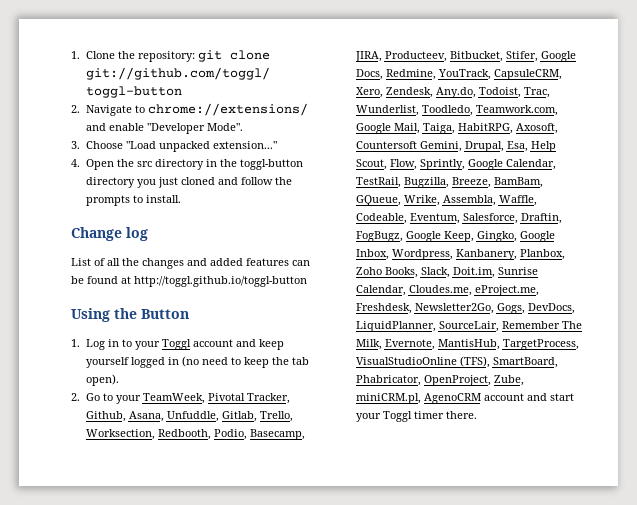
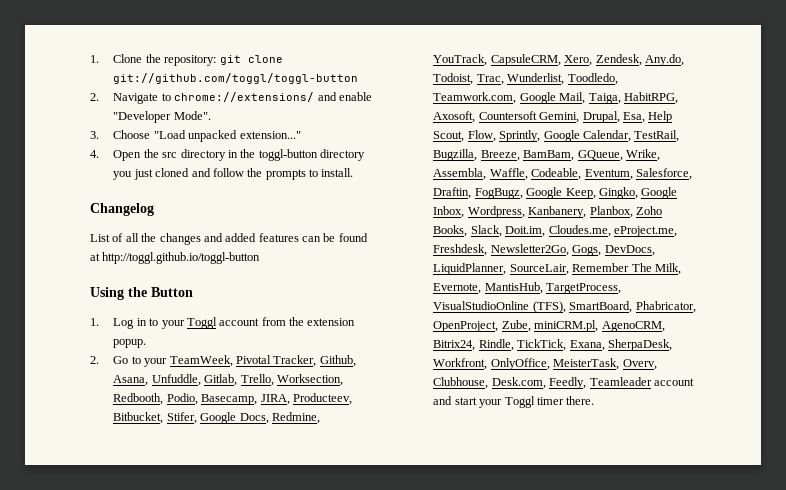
- Change log
+ Changelog
- 1. Log in to your Toggl account and keep yourself logged in (no need to keep the tab open).
+ 1. Log in to your Toggl account from the extension popup.
- 2. Go to your TeamWeek, Pivotal Tracker, Github, Asana, Unfuddle, Gitlab, Trello, Worksection, Redbooth, Podio, Basecamp, JIRA, Producteev, Bitbucket, Stifer, Google Docs, Redmine, YouTrack, CapsuleCRM, Xero, Zendesk, Any.do, Todoist, Trac, Wunderlist, Toodledo, Teamwork.com, Google Mail, Taiga, HabitRPG, Axosoft, Countersoft Gemini, Drupal, Esa, Help Scout, Flow, Sprintly, Google Calendar, TestRail, Bugzilla, Breeze, BamBam, GQueue, Wrike, Assembla, Waffle, Codeable, Eventum, Salesforce, Draftin, FogBugz, Google Keep, Gingko, Google Inbox, Wordpress, Kanbanery, Planbox, Zoho Books, Slack, Doit.im, Sunrise Calendar, Cloudes.me, eProject.me, Freshdesk, Newsletter2Go, Gogs, DevDocs, LiquidPlanner, SourceLair, Remember The Milk, Evernote, MantisHub, TargetProcess, VisualStudioOnline (TFS), SmartBoard, Phabricator, OpenProject, Zube, miniCRM.pl, AgenoCRM account and start your Toggl timer there.
+ 2. Go to your TeamWeek, Pivotal Tracker, Github, Asana, Unfuddle, Gitlab, Trello, Worksection, Redbooth, Podio, Basecamp, JIRA, Producteev, Bitbucket, Stifer, Google Docs, Redmine, YouTrack, CapsuleCRM, Xero, Zendesk, Any.do, Todoist, Trac, Wunderlist, Toodledo, Teamwork.com, Google Mail, Taiga, HabitRPG, Axosoft, Countersoft Gemini, Drupal, Esa, Help Scout, Flow, Sprintly, Google Calendar, TestRail, Bugzilla, Breeze, BamBam, GQueue, Wrike, Assembla, Waffle, Codeable, Eventum, Salesforce, Draftin, FogBugz, Google Keep, Gingko, Google Inbox, Wordpress, Kanbanery, Planbox, Zoho Books, Slack, Doit.im, Cloudes.me, eProject.me, Freshdesk, Newsletter2Go, Gogs, DevDocs, LiquidPlanner, SourceLair, Remember The Milk, Evernote, MantisHub, TargetProcess, VisualStudioOnline (TFS), SmartBoard, Phabricator, OpenProject, Zube, miniCRM.pl, AgenoCRM, Bitrix24, Rindle, TickTick, Exana, SherpaDesk, Workfront, OnlyOffice, MeisterTask, Overv, Clubhouse, Desk.com, Feedly, Teamleader account and start your Toggl timer there.

